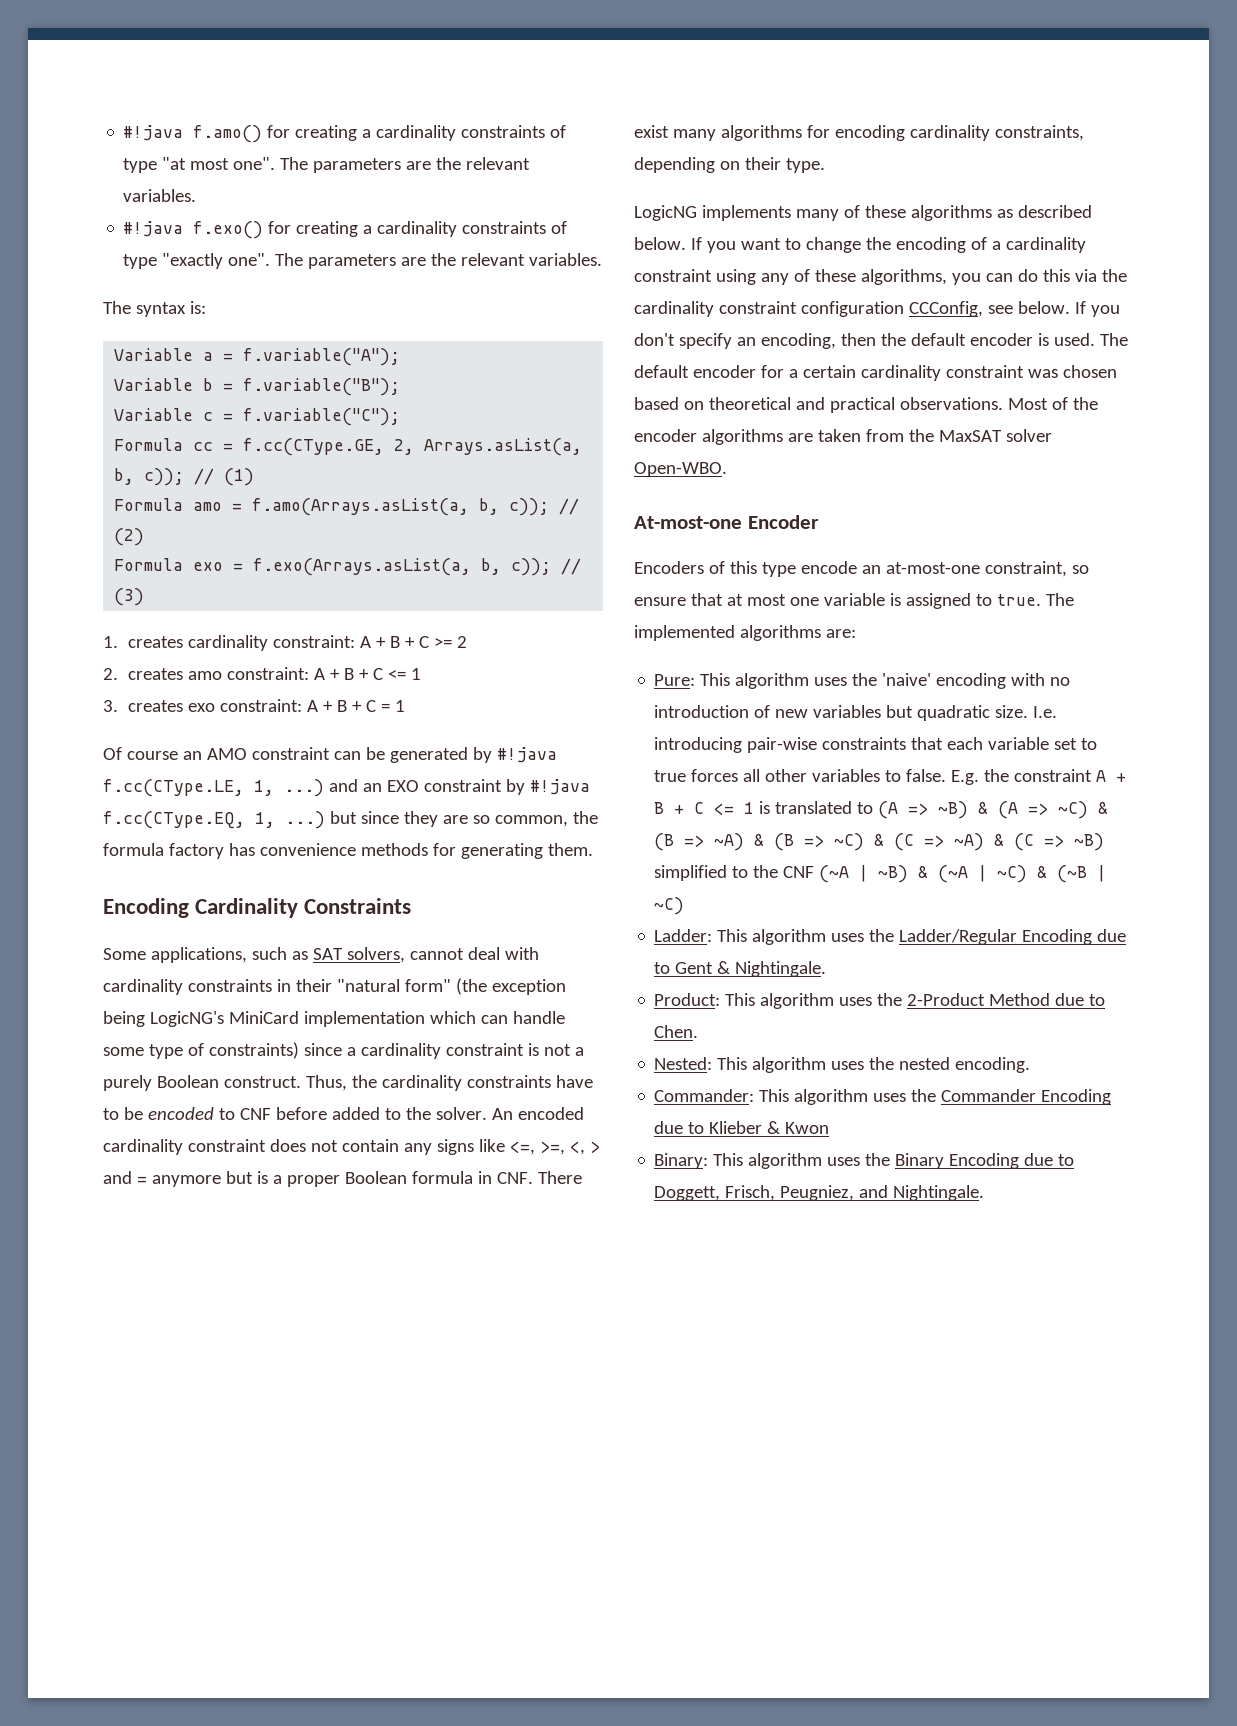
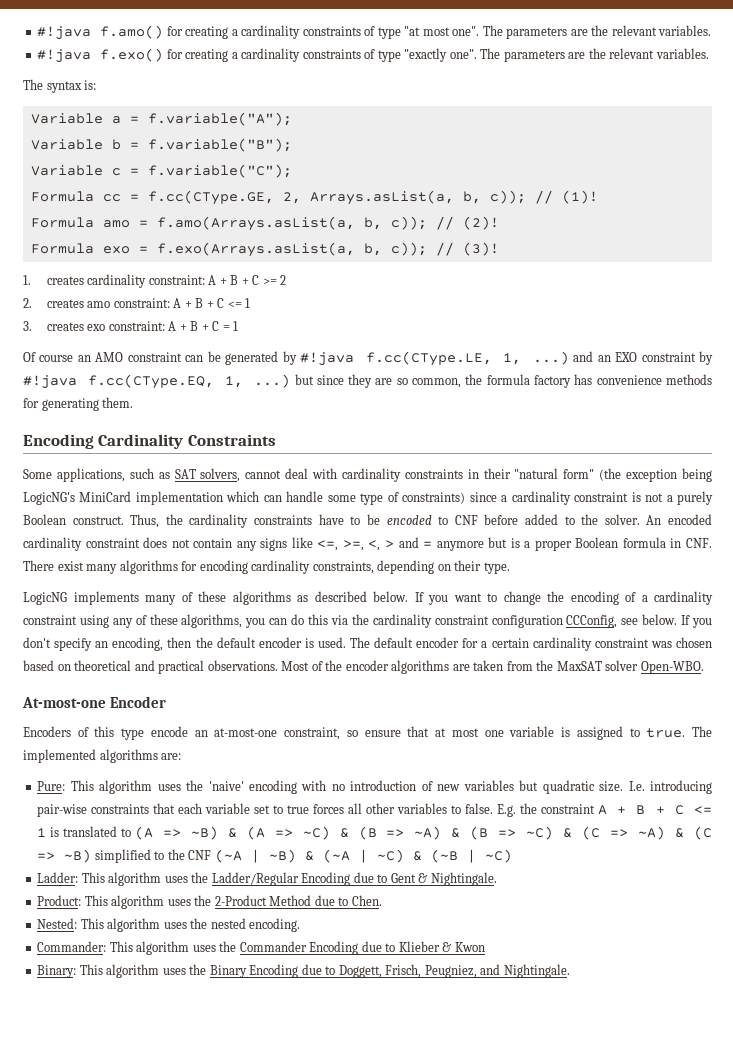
- Formula cc = f.cc(CType.GE, 2, Arrays.asList(a, b, c)); // (1)
+ Formula cc = f.cc(CType.GE, 2, Arrays.asList(a, b, c)); // (1)!
- Formula amo = f.amo(Arrays.asList(a, b, c)); // (2)
+ Formula amo = f.amo(Arrays.asList(a, b, c)); // (2)!
- Formula exo = f.exo(Arrays.asList(a, b, c)); // (3)
+ Formula exo = f.exo(Arrays.asList(a, b, c)); // (3)!

